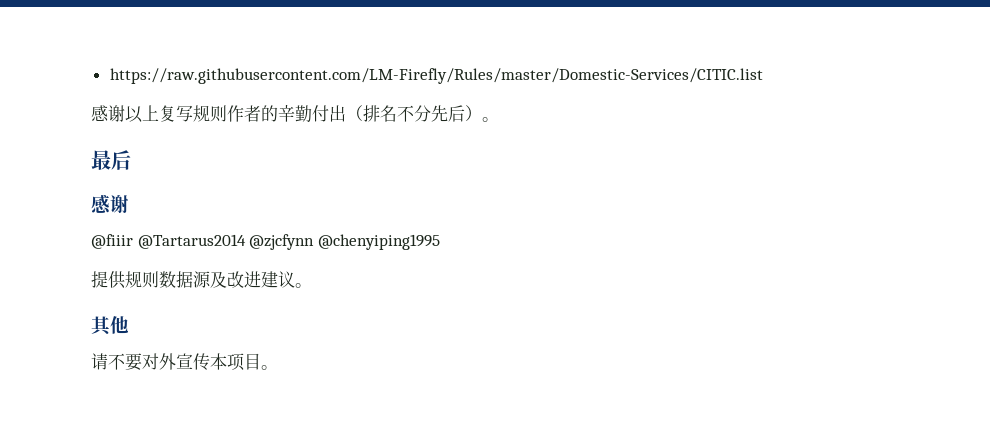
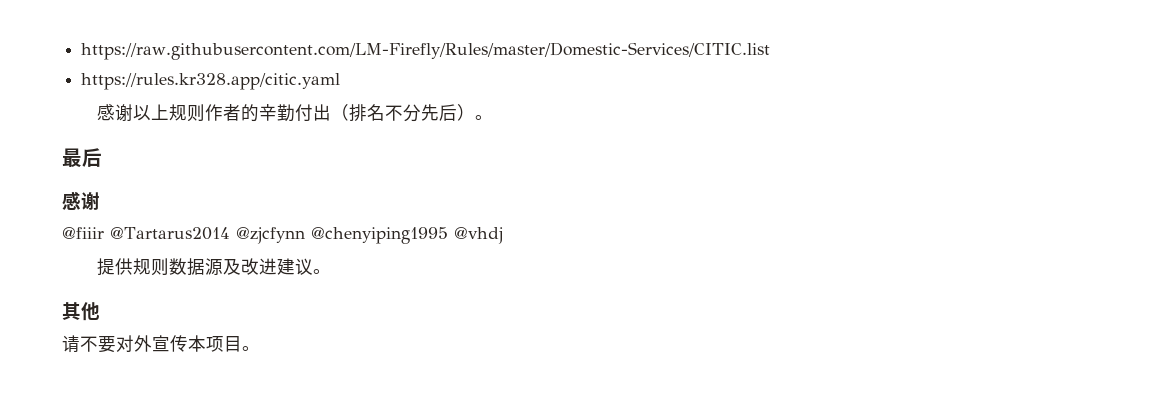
+ https://rules.kr328.app/citic.yaml
- 感谢以上复写规则作者的辛勤付出（排名不分先后）。
+ 感谢以上规则作者的辛勤付出（排名不分先后）。
- @fiiir @Tartarus2014 @zjcfynn @chenyiping1995
+ @fiiir @Tartarus2014 @zjcfynn @chenyiping1995 @vhdj

